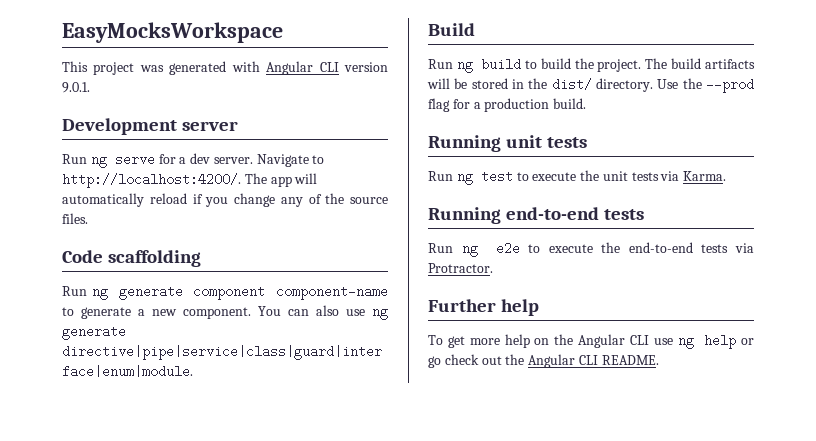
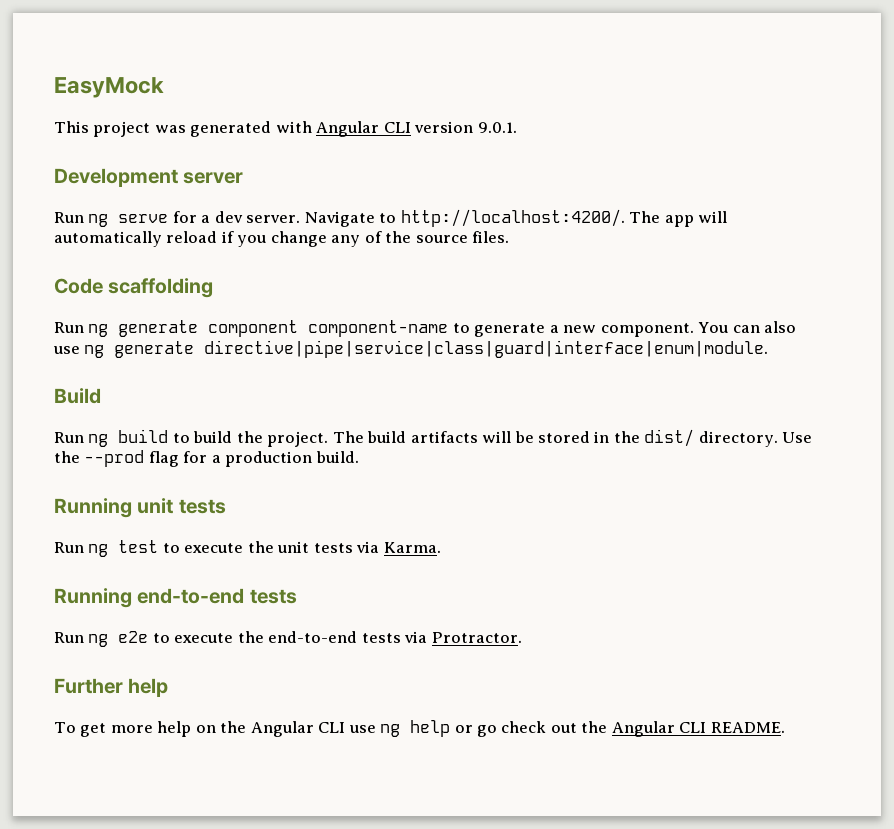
- EasyMocksWorkspace
+ EasyMock

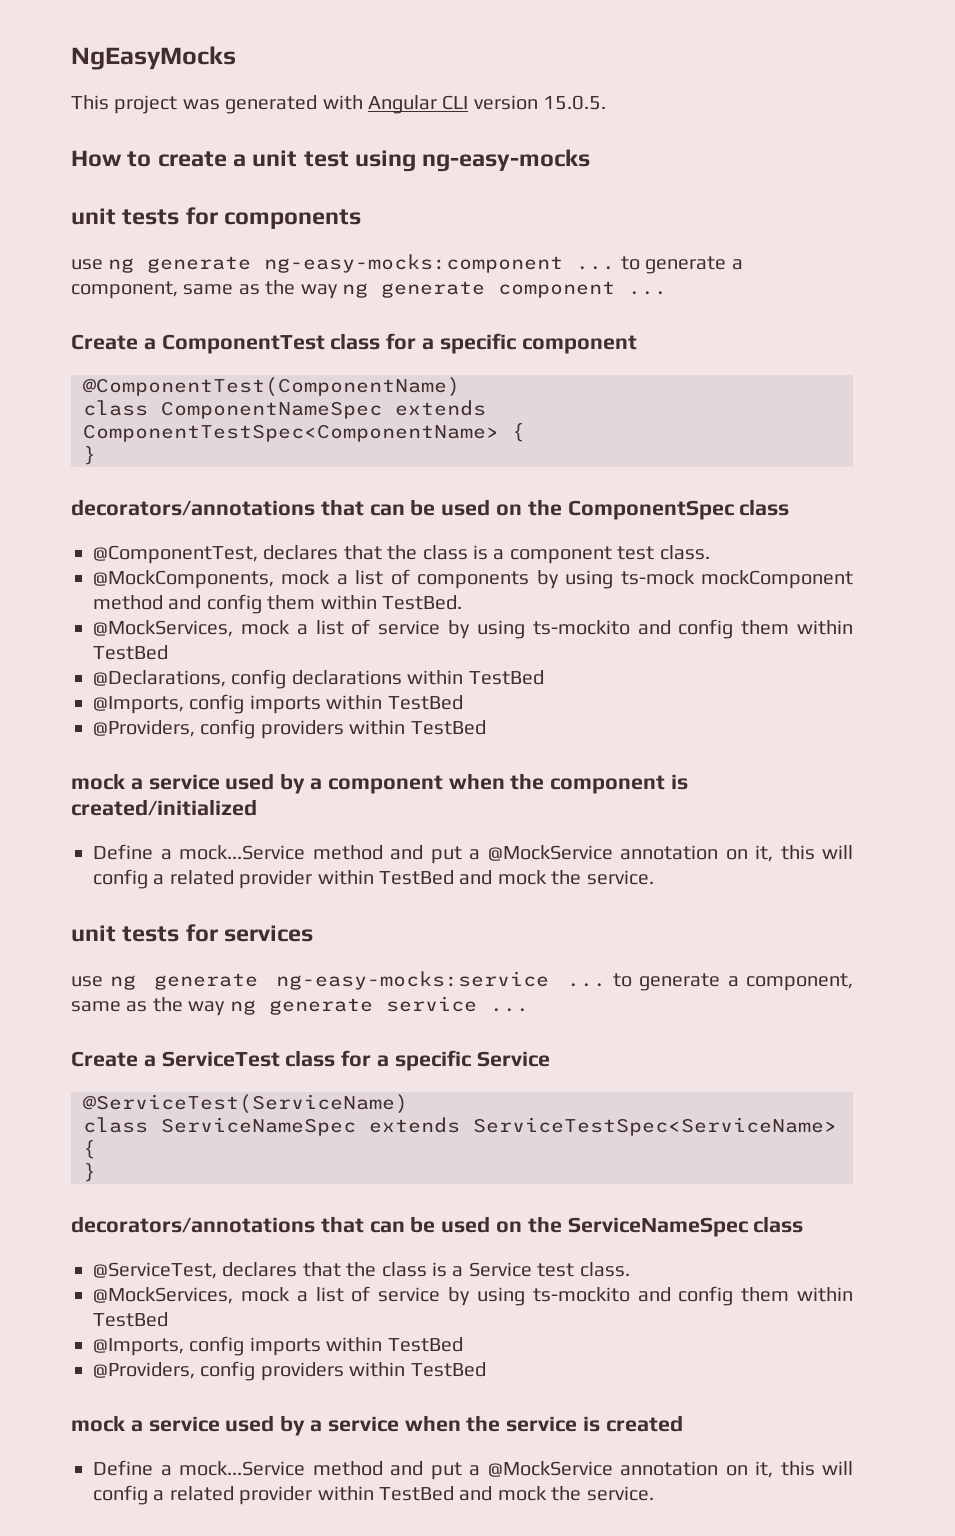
- EasyMock
+ NgEasyMocks
- This project was generated with Angular CLI version 9.0.1.
- Development server
- Run ng serve for a dev server. Navigate to http://localhost:4200/. The app will automatically reload if you change any of the source files.
- Code scaffolding
- Run ng generate component component-name to generate a new component. You can also use ng generate directive|pipe|service|class|guard|interface|enum|module.
- Build
- Run ng build to build the project. The build artifacts will be stored in the dist/ directory. Use the --prod flag for a production build.
- Running unit tests
- Run ng test to execute the unit tests via Karma.
- Running end-to-end tests
- Run ng e2e to execute the end-to-end tests via Protractor.
- Further help
- To get more help on the Angular CLI use ng help or go check out the Angular CLI README.
+ This project was generated with Angular CLI version 15.0.5.
+ How to create a unit test using ng-easy-mocks
+ unit tests for components
+ use ng generate ng-easy-mocks:component ... to generate a component, same as the way ng generate component ...
+ Create a ComponentTest class for a specific component
+ @ComponentTest(ComponentName)
+ class ComponentNameSpec extends ComponentTestSpec<ComponentName> {
+ }
+ decorators/annotations that can be used on the ComponentSpec class
+ @ComponentTest, declares that the class is a component test class.
+ @MockComponents, mock a list of components by using ts-mock mockComponent method and config them within TestBed.
+ @MockServices, mock a list of service by using ts-mockito and config them within TestBed
+ @Declarations, config declarations within TestBed
+ @Imports, config imports within TestBed
+ @Providers, config providers within TestBed
+ mock a service used by a component when the component is created/initialized
+ Define a mock...Service method and put a @MockService annotation on it, this will config a related provider within TestBed and mock the service.
+ unit tests for services
+ use ng generate ng-easy-mocks:service ... to generate a component, same as the way ng generate service ...
+ Create a ServiceTest class for a specific Service
+ @ServiceTest(ServiceName)
+ class ServiceNameSpec extends ServiceTestSpec<ServiceName> {
+ }
+ decorators/annotations that can be used on the ServiceNameSpec class
+ @ServiceTest, declares that the class is a Service test class.
+ @MockServices, mock a list of service by using ts-mockito and config them within TestBed
+ @Imports, config imports within TestBed
+ @Providers, config providers within TestBed
+ mock a service used by a service when the service is created
+ Define a mock...Service method and put a @MockService annotation on it, this will config a related provider within TestBed and mock the service.

